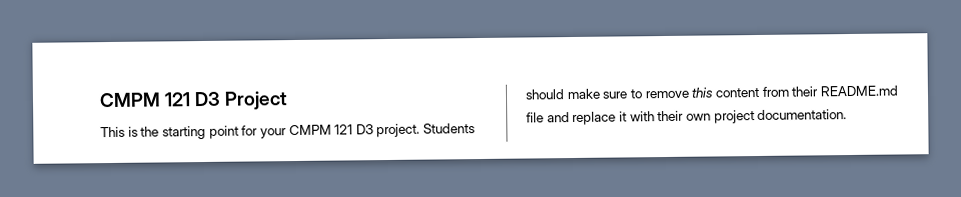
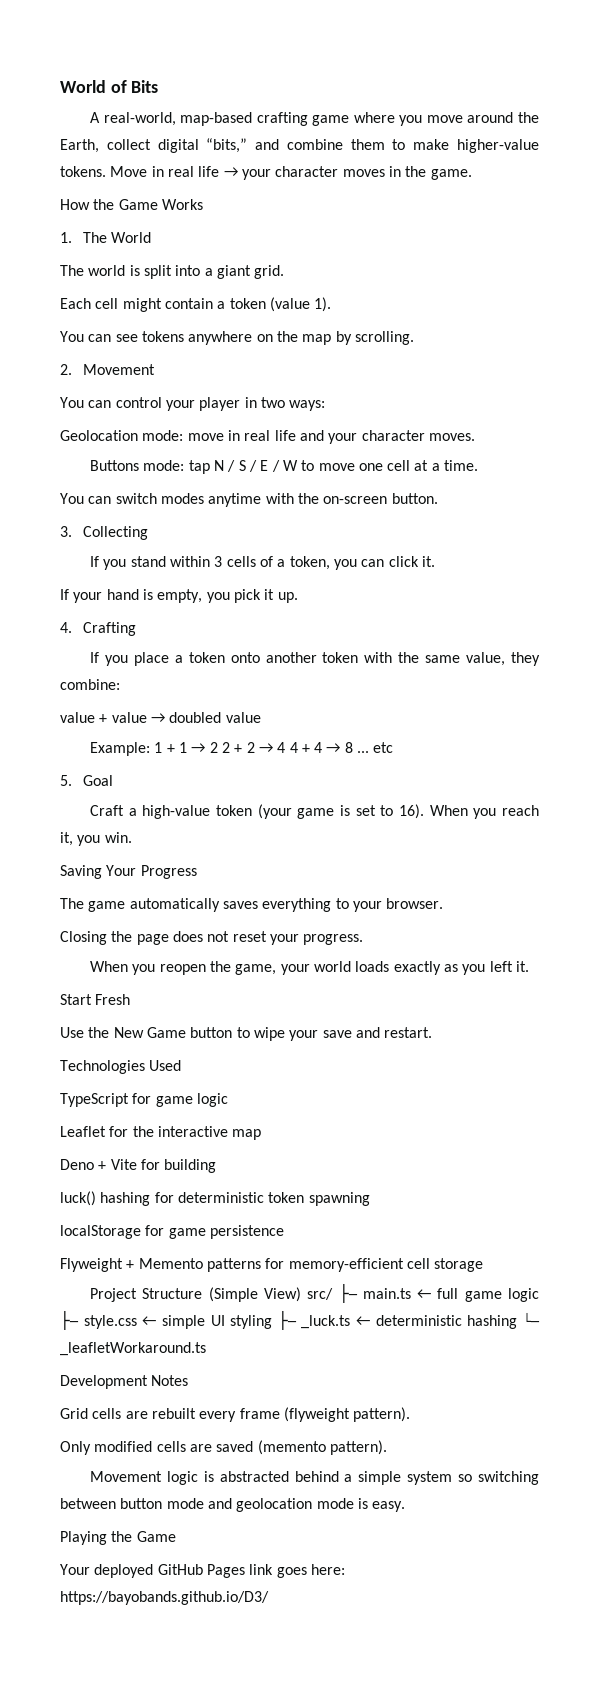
- CMPM 121 D3 Project
- This is the starting point for your CMPM 121 D3 project. Students should make sure to remove this content from their README.md file and replace it with their own project documentation.
+ World of Bits
+ A real-world, map-based crafting game where you move around the Earth, collect digital “bits,” and combine them to make higher-value tokens. Move in real life → your character moves in the game.
+ How the Game Works
+ 1. The World
+ The world is split into a giant grid.
+ Each cell might contain a token (value 1).
+ You can see tokens anywhere on the map by scrolling.
+ 2. Movement
+ You can control your player in two ways:
+ Geolocation mode: move in real life and your character moves.
+ Buttons mode: tap N / S / E / W to move one cell at a time.
+ You can switch modes anytime with the on-screen button.
+ 3. Collecting
+ If you stand within 3 cells of a token, you can click it.
+ If your hand is empty, you pick it up.
+ 4. Crafting
+ If you place a token onto another token with the same value, they combine:
+ value + value → doubled value
+ Example: 1 + 1 → 2 2 + 2 → 4 4 + 4 → 8 ... etc
+ 5. Goal
+ Craft a high-value token (your game is set to 16). When you reach it, you win.
+ Saving Your Progress
+ The game automatically saves everything to your browser.
+ Closing the page does not reset your progress.
+ When you reopen the game, your world loads exactly as you left it.
+ Start Fresh
+ Use the New Game button to wipe your save and restart.
+ Technologies Used
+ TypeScript for game logic
+ Leaflet for the interactive map
+ Deno + Vite for building
+ luck() hashing for deterministic token spawning
+ localStorage for game persistence
+ Flyweight + Memento patterns for memory-efficient cell storage
+ Project Structure (Simple View) src/ ├─ main.ts ← full game logic ├─ style.css ← simple UI styling ├─ _luck.ts ← deterministic hashing └─ _leafletWorkaround.ts
+ Development Notes
+ Grid cells are rebuilt every frame (flyweight pattern).
+ Only modified cells are saved (memento pattern).
+ Movement logic is abstracted behind a simple system so switching between button mode and geolocation mode is easy.
+ Playing the Game
+ Your deployed GitHub Pages link goes here: https://bayobands.github.io/D3/

